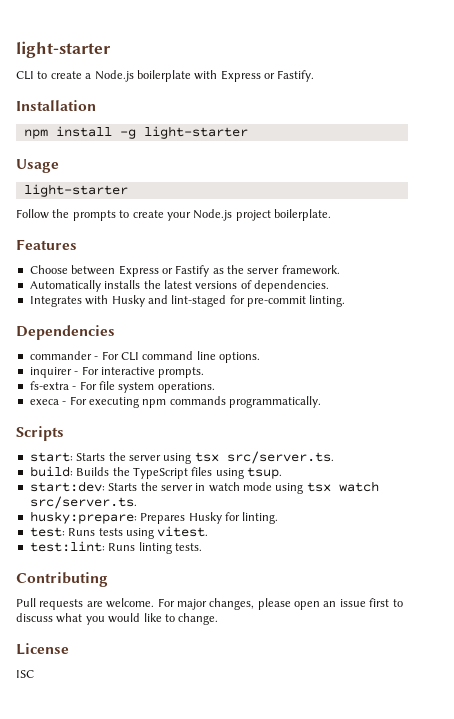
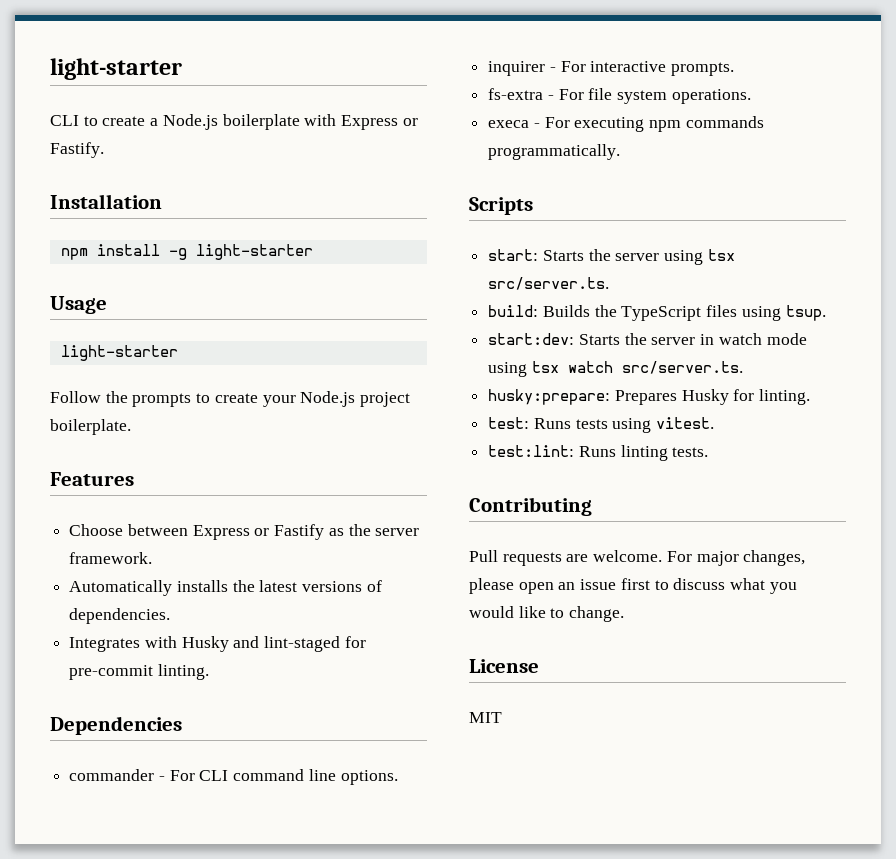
- ISC
+ MIT

